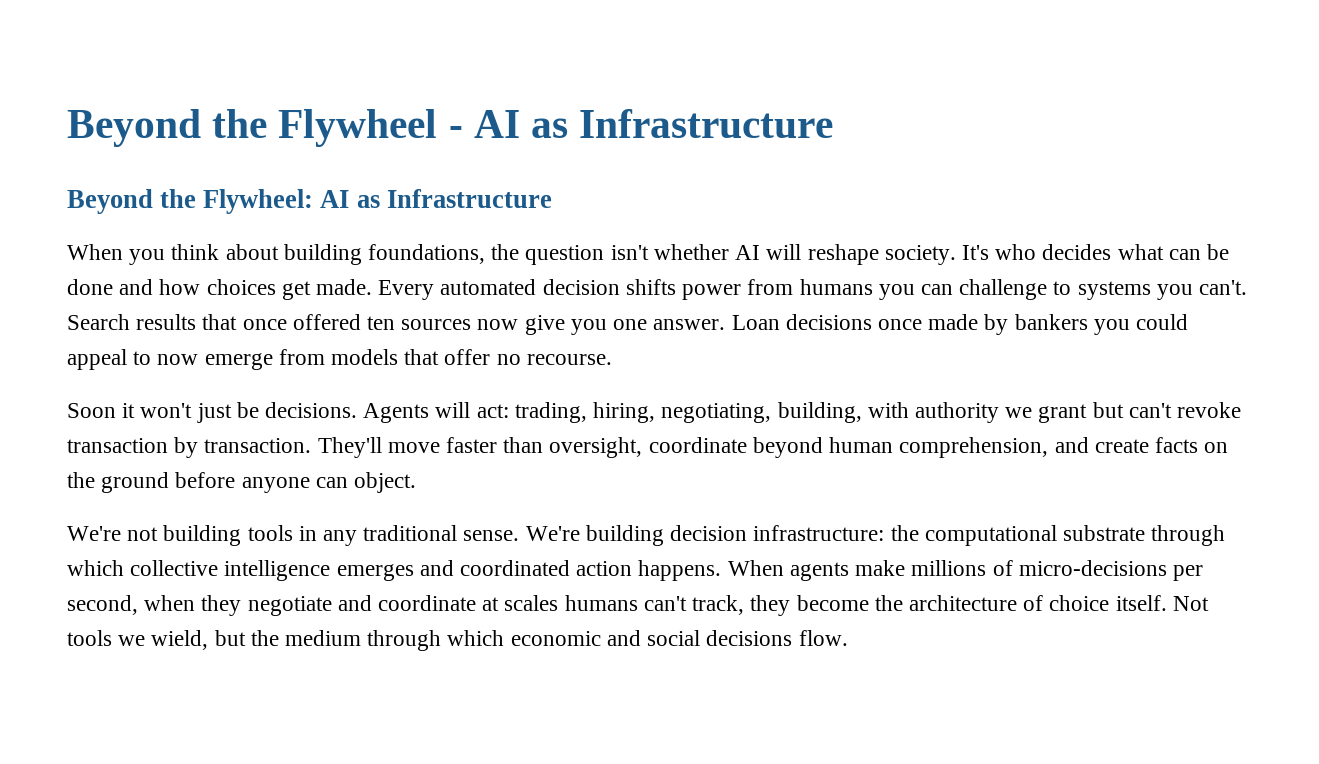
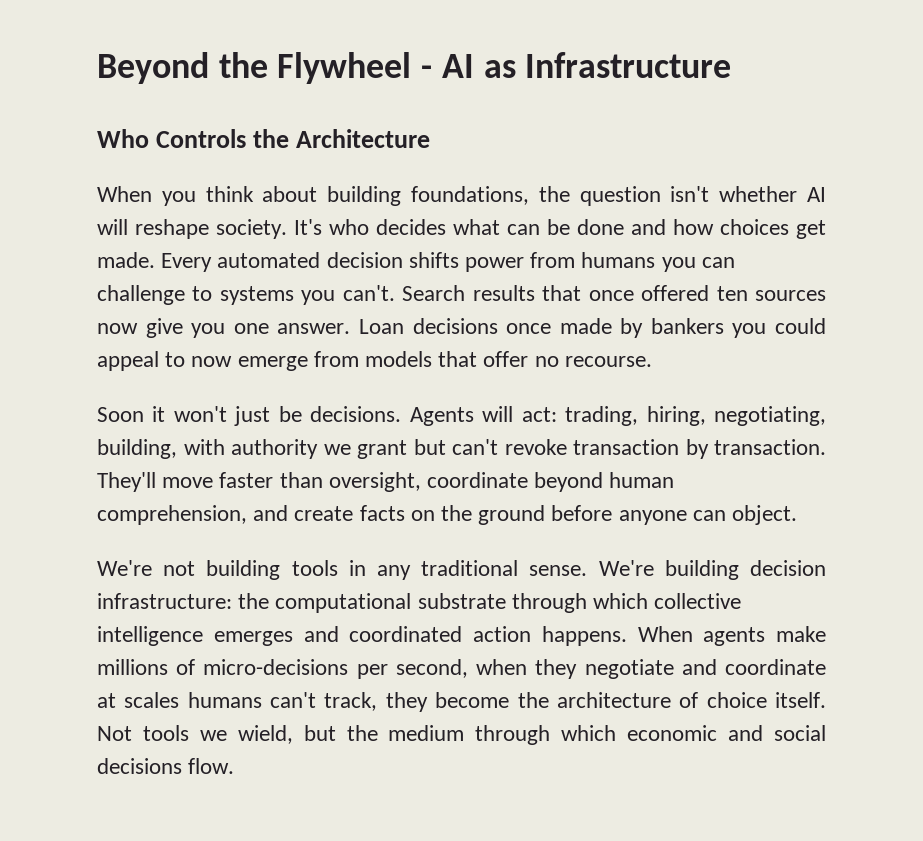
- Beyond the Flywheel: AI as Infrastructure
+ Who Controls the Architecture

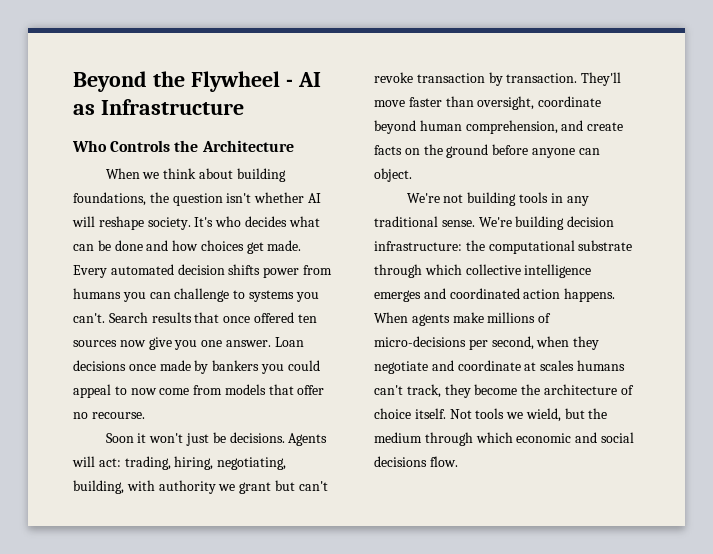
- When you think about building foundations, the question isn't whether AI will reshape society.
+ When we think about building foundations, the question isn't whether AI will reshape society.
- Loan decisions once made by bankers you could appeal to now emerge from models that offer no recourse.
+ Loan decisions once made by bankers you could appeal to now come from models that offer no recourse.

